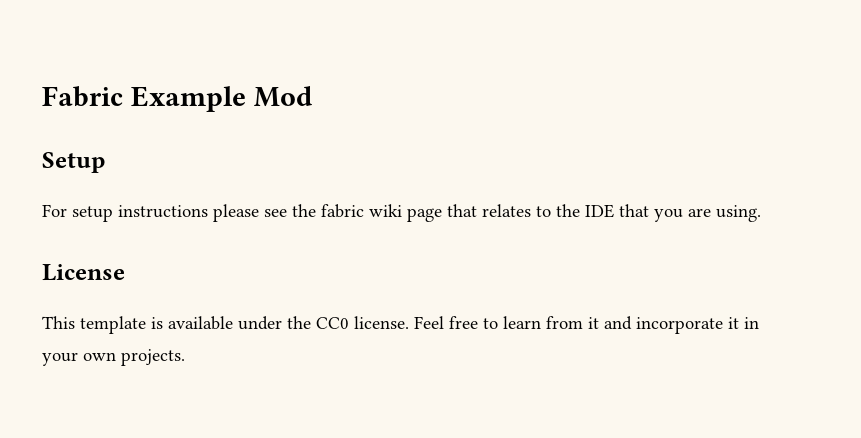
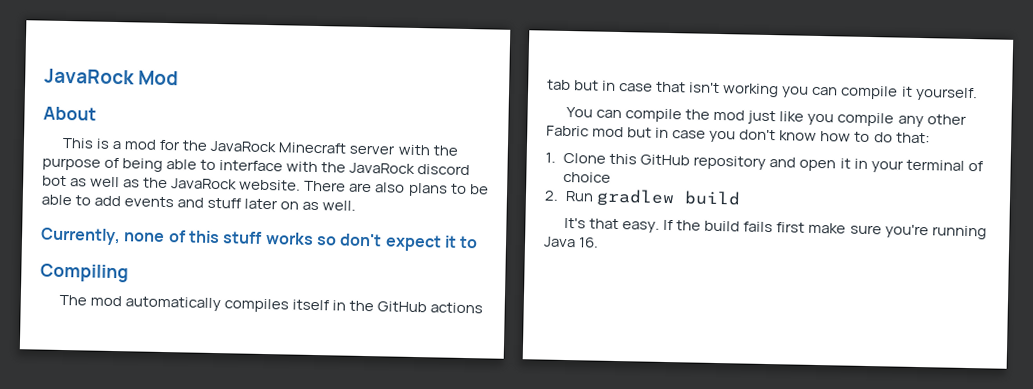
- Fabric Example Mod
+ JavaRock Mod
- Setup
- For setup instructions please see the fabric wiki page that relates to the IDE that you are using.
- License
- This template is available under the CC0 license. Feel free to learn from it and incorporate it in your own projects.
+ About
+ This is a mod for the JavaRock Minecraft server with the purpose of being able to interface with the JavaRock discord bot as well as the JavaRock website. There are also plans to be able to add events and stuff later on as well.
+ Currently, none of this stuff works so don't expect it to
+ Compiling
+ The mod automatically compiles itself in the GitHub actions tab but in case that isn't working you can compile it yourself.
+ You can compile the mod just like you compile any other Fabric mod but in case you don't know how to do that:
+ 1. Clone this GitHub repository and open it in your terminal of choice
+ 2. Run gradlew build
+ It's that easy. If the build fails first make sure you're running Java 16.

